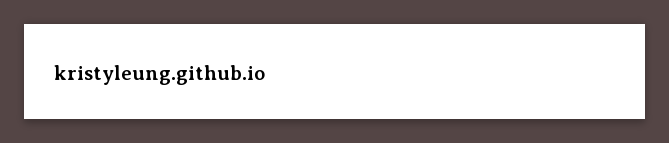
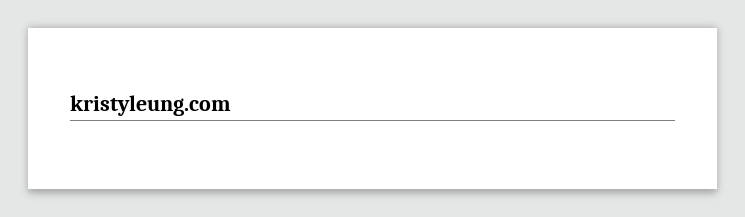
- kristyleung.github.io
+ kristyleung.com

